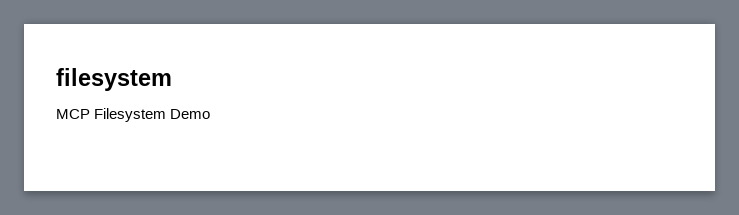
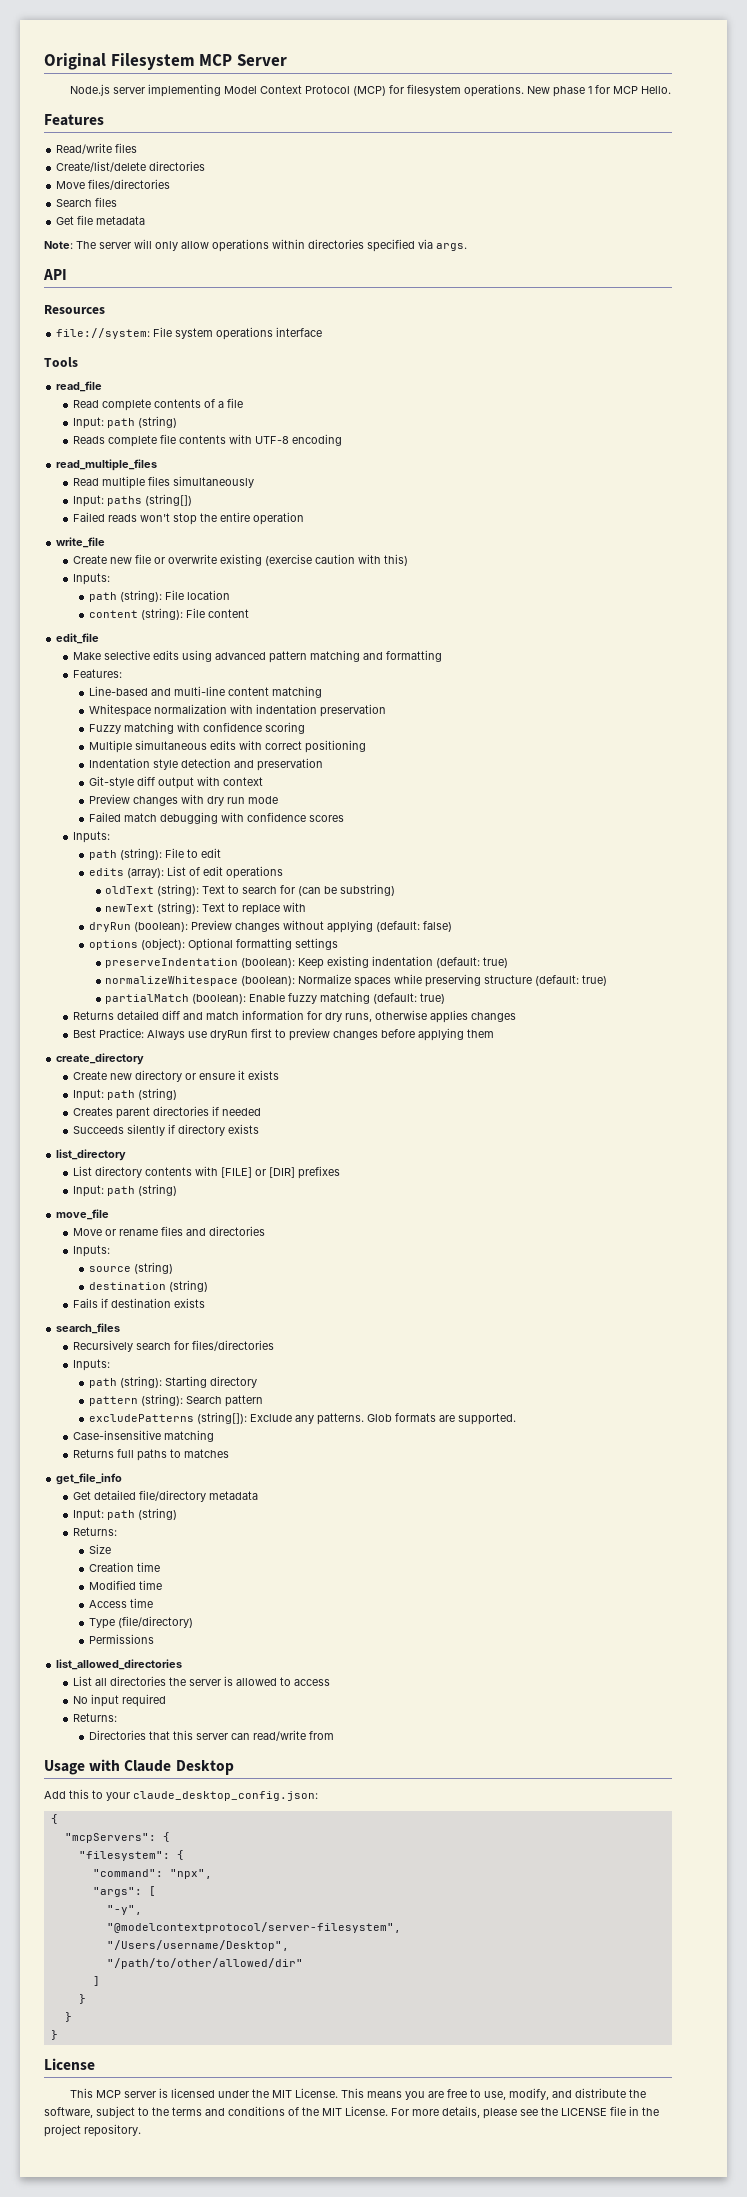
- filesystem
- MCP Filesystem Demo
+ Original Filesystem MCP Server
+ Node.js server implementing Model Context Protocol (MCP) for filesystem operations. New phase 1 for MCP Hello.
+ Features
+ Read/write files
+ Create/list/delete directories
+ Move files/directories
+ Search files
+ Get file metadata
+ Note: The server will only allow operations within directories specified via args.
+ API
+ Resources
+ file://system: File system operations interface
+ Tools
+ read_file
+ Read complete contents of a file
+ Input: path (string)
+ Reads complete file contents with UTF-8 encoding
+ read_multiple_files
+ Read multiple files simultaneously
+ Input: paths (string[])
+ Failed reads won't stop the entire operation
+ write_file
+ Create new file or overwrite existing (exercise caution with this)
+ Inputs:
+ path (string): File location
+ content (string): File content
+ edit_file
+ Make selective edits using advanced pattern matching and formatting
+ Features:
+ Line-based and multi-line content matching
+ Whitespace normalization with indentation preservation
+ Fuzzy matching with confidence scoring
+ Multiple simultaneous edits with correct positioning
+ Indentation style detection and preservation
+ Git-style diff output with context
+ Preview changes with dry run mode
+ Failed match debugging with confidence scores
+ Inputs:
+ path (string): File to edit
+ edits (array): List of edit operations
+ oldText (string): Text to search for (can be substring)
+ newText (string): Text to replace with
+ dryRun (boolean): Preview changes without applying (default: false)
+ options (object): Optional formatting settings
+ preserveIndentation (boolean): Keep existing indentation (default: true)
+ normalizeWhitespace (boolean): Normalize spaces while preserving structure (default: true)
+ partialMatch (boolean): Enable fuzzy matching (default: true)
+ Returns detailed diff and match information for dry runs, otherwise applies changes
+ Best Practice: Always use dryRun first to preview changes before applying them
+ create_directory
+ Create new directory or ensure it exists
+ Input: path (string)
+ Creates parent directories if needed
+ Succeeds silently if directory exists
+ list_directory
+ List directory contents with [FILE] or [DIR] prefixes
+ Input: path (string)
+ move_file
+ Move or rename files and directories
+ Inputs:
+ source (string)
+ destination (string)
+ Fails if destination exists
+ search_files
+ Recursively search for files/directories
+ Inputs:
+ path (string): Starting directory
+ pattern (string): Search pattern
+ excludePatterns (string[]): Exclude any patterns. Glob formats are supported.
+ Case-insensitive matching
+ Returns full paths to matches
+ get_file_info
+ Get detailed file/directory metadata
+ Input: path (string)
+ Returns:
+ Size
+ Creation time
+ Modified time
+ Access time
+ Type (file/directory)
+ Permissions
+ list_allowed_directories
+ List all directories the server is allowed to access
+ No input required
+ Returns:
+ Directories that this server can read/write from
+ Usage with Claude Desktop
+ Add this to your claude_desktop_config.json:
+ {
+ "mcpServers": {
+ "filesystem": {
+ "command": "npx",
+ "args": [
+ "-y",
+ "@modelcontextprotocol/server-filesystem",
+ "/Users/username/Desktop",
+ "/path/to/other/allowed/dir"
+ ]
+ }
+ }
+ }
+ License
+ This MCP server is licensed under the MIT License. This means you are free to use, modify, and distribute the software, subject to the terms and conditions of the MIT License. For more details, please see the LICENSE file in the project repository.

